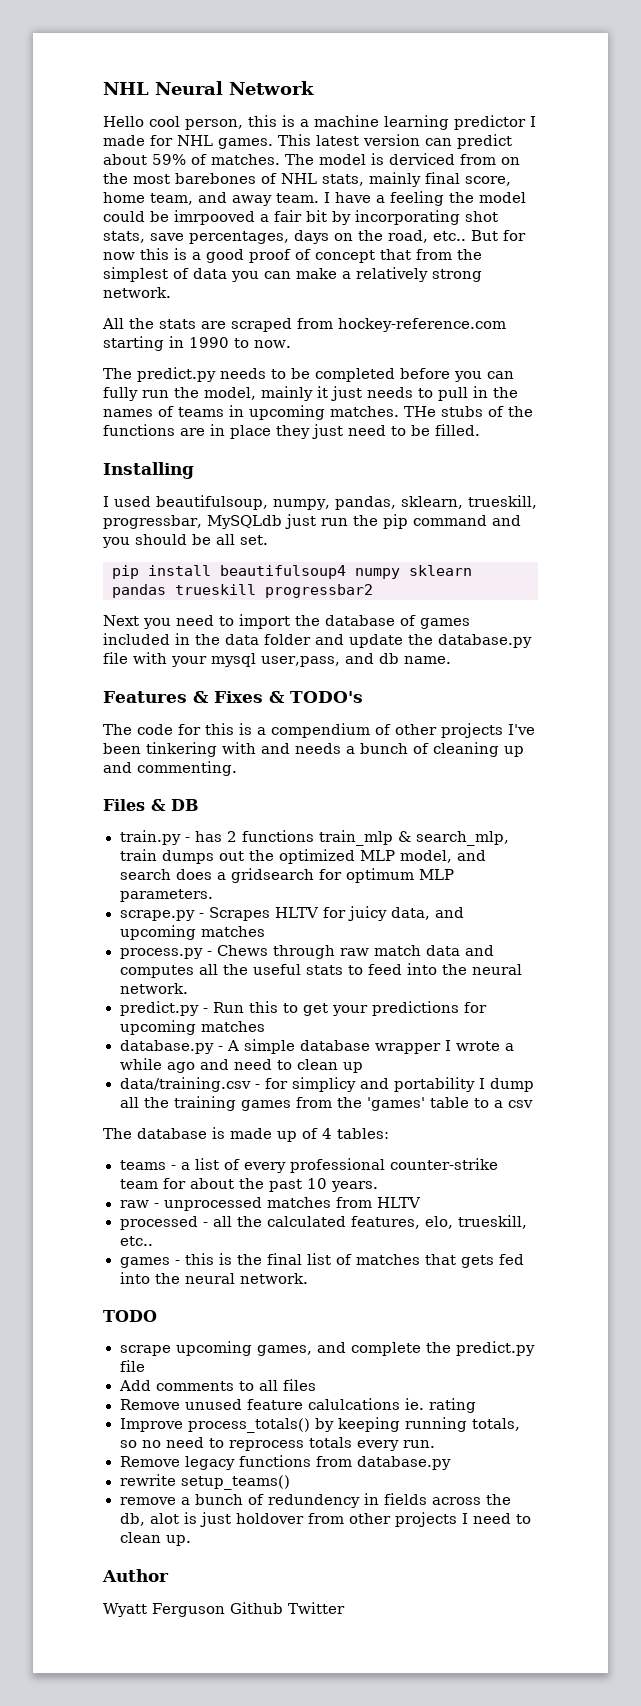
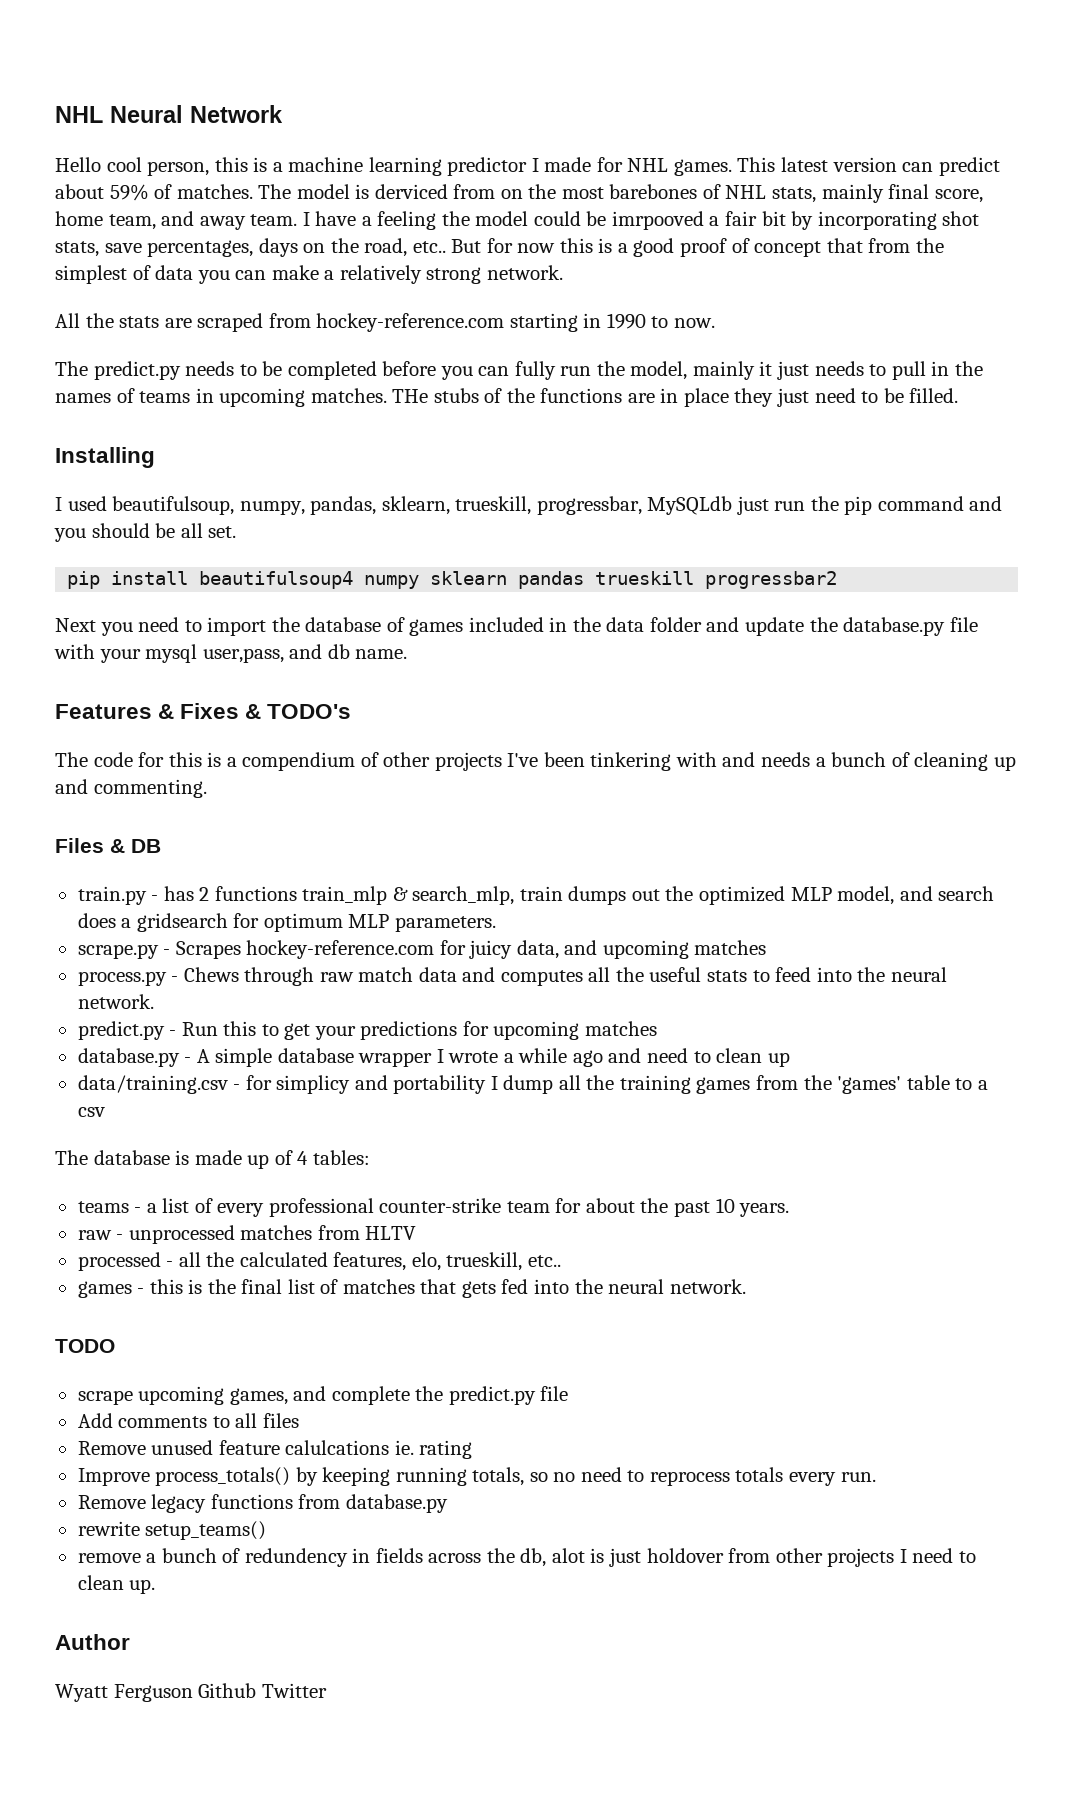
- scrape.py - Scrapes HLTV for juicy data, and upcoming matches
+ scrape.py - Scrapes hockey-reference.com for juicy data, and upcoming matches

